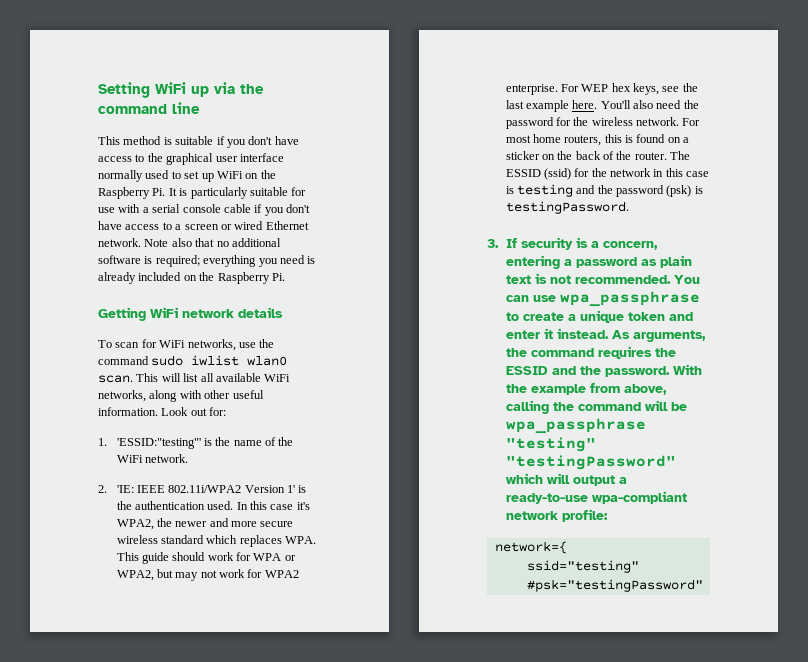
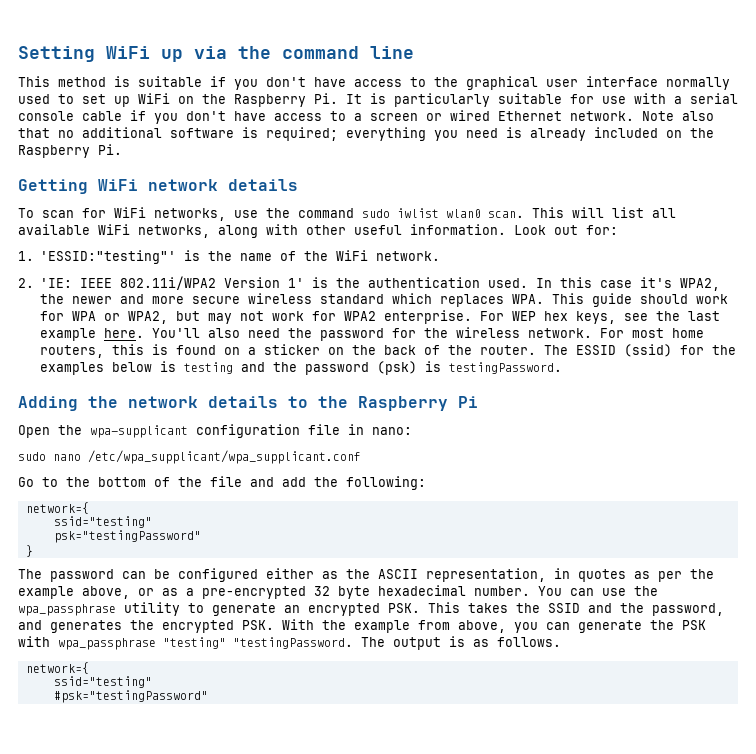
- The ESSID (ssid) for the network in this case is testing and the password (psk) is testingPassword.
+ The ESSID (ssid) for the examples below is testing and the password (psk) is testingPassword.
- 3. If security is a concern, entering a password as plain text is not recommended. You can use wpa_passphrase to create a unique token and enter it instead. As arguments, the command requires the ESSID and the password. With the example from above, calling the command will be wpa_passphrase "testing" "testingPassword" which will output a ready-to-use wpa-compliant network profile:
+ Adding the network details to the Raspberry Pi
+ Open the wpa-supplicant configuration file in nano:
+ sudo nano /etc/wpa_supplicant/wpa_supplicant.conf
+ Go to the bottom of the file and add the following:
+ network={
+ ssid="testing"
+ psk="testingPassword"
+ }
+ The password can be configured either as the ASCII representation, in quotes as per the example above, or as a pre-encrypted 32 byte hexadecimal number. You can use the wpa_passphrase utility to generate an encrypted PSK. This takes the SSID and the password, and generates the encrypted PSK. With the example from above, you can generate the PSK with wpa_passphrase "testing" "testingPassword. The output is as follows.

